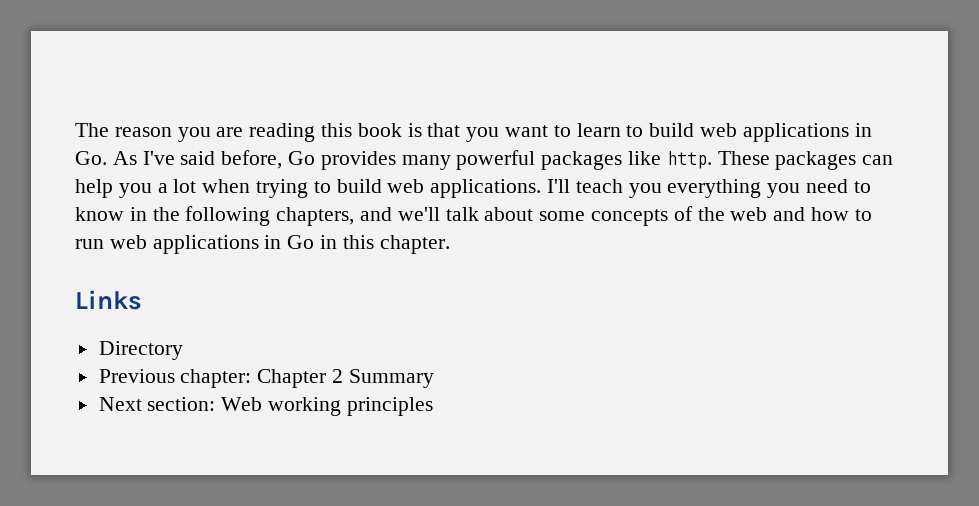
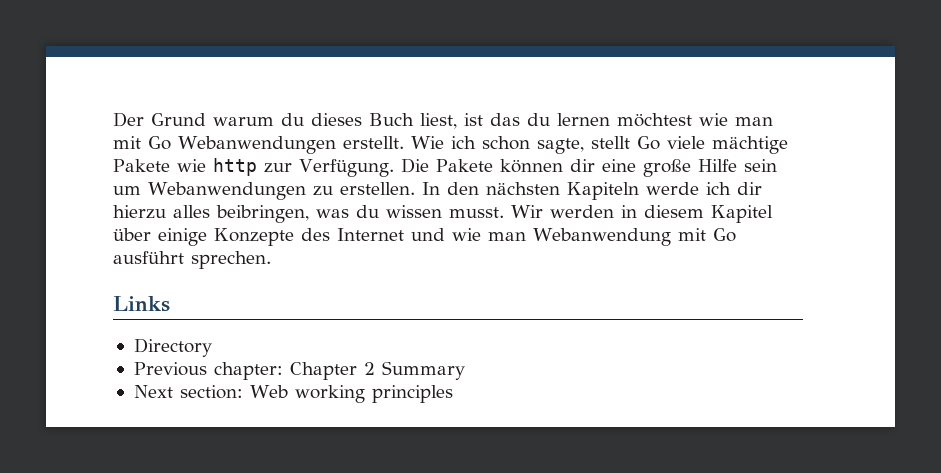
- The reason you are reading this book is that you want to learn to build web applications in Go. As I've said before, Go provides many powerful packages like http. These packages can help you a lot when trying to build web applications. I'll teach you everything you need to know in the following chapters, and we'll talk about some concepts of the web and how to run web applications in Go in this chapter.
+ Der Grund warum du dieses Buch liest, ist das du lernen möchtest wie man mit Go Webanwendungen erstellt. Wie ich schon sagte, stellt Go viele mächtige Pakete wie http zur Verfügung. Die Pakete können dir eine große Hilfe sein um Webanwendungen zu erstellen. In den nächsten Kapiteln werde ich dir hierzu alles beibringen, was du wissen musst. Wir werden in diesem Kapitel über einige Konzepte des Internet und wie man Webanwendung mit Go ausführt sprechen.

